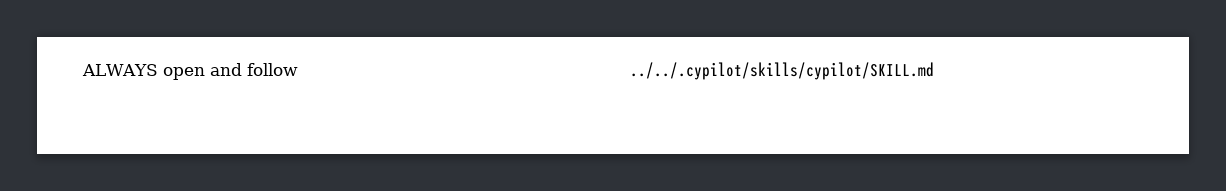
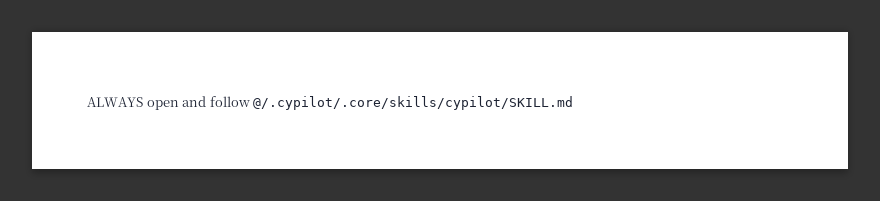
- ALWAYS open and follow ../../.cypilot/skills/cypilot/SKILL.md
+ ALWAYS open and follow @/.cypilot/.core/skills/cypilot/SKILL.md

